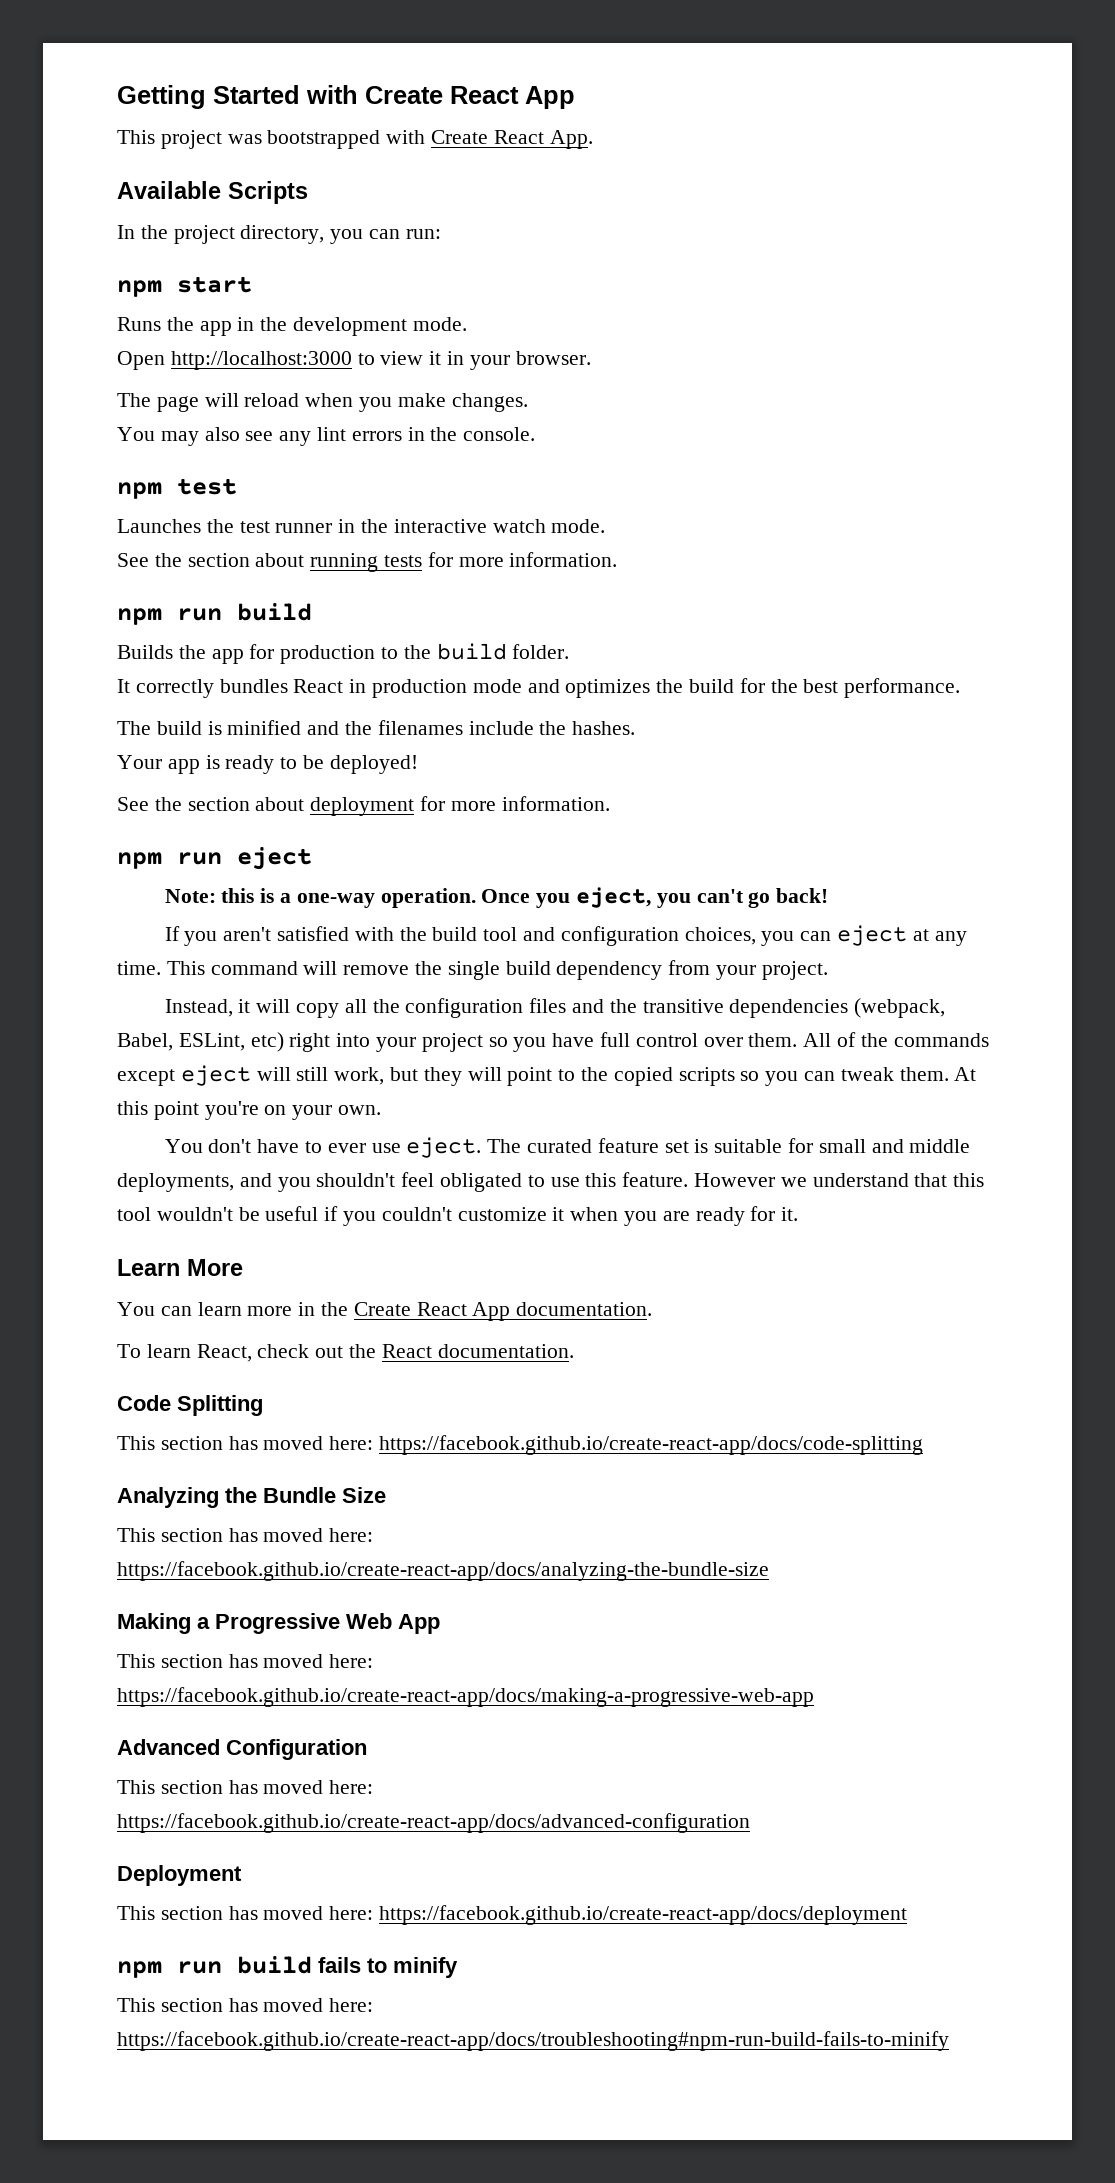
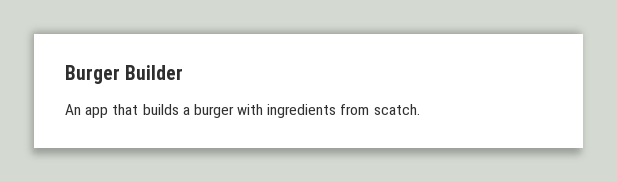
- Getting Started with Create React App
- This project was bootstrapped with Create React App.
- Available Scripts
- In the project directory, you can run:
- npm start
- Runs the app in the development mode.
- Open http://localhost:3000 to view it in your browser.
- The page will reload when you make changes.
- You may also see any lint errors in the console.
- npm test
- Launches the test runner in the interactive watch mode.
- See the section about running tests for more information.
- npm run build
- Builds the app for production to the build folder.
- It correctly bundles React in production mode and optimizes the build for the best performance.
- The build is minified and the filenames include the hashes.
- Your app is ready to be deployed!
- See the section about deployment for more information.
- npm run eject
- Note: this is a one-way operation. Once you eject, you can't go back!
- If you aren't satisfied with the build tool and configuration choices, you can eject at any time. This command will remove the single build dependency from your project.
- Instead, it will copy all the configuration files and the transitive dependencies (webpack, Babel, ESLint, etc) right into your project so you have full control over them. All of the commands except eject will still work, but they will point to the copied scripts so you can tweak them. At this point you're on your own.
- You don't have to ever use eject. The curated feature set is suitable for small and middle deployments, and you shouldn't feel obligated to use this feature. However we understand that this tool wouldn't be useful if you couldn't customize it when you are ready for it.
- Learn More
- You can learn more in the Create React App documentation.
- To learn React, check out the React documentation.
- Code Splitting
- This section has moved here: https://facebook.github.io/create-react-app/docs/code-splitting
- Analyzing the Bundle Size
- This section has moved here: https://facebook.github.io/create-react-app/docs/analyzing-the-bundle-size
- Making a Progressive Web App
- This section has moved here: https://facebook.github.io/create-react-app/docs/making-a-progressive-web-app
- Advanced Configuration
- This section has moved here: https://facebook.github.io/create-react-app/docs/advanced-configuration
- Deployment
- This section has moved here: https://facebook.github.io/create-react-app/docs/deployment
- npm run build fails to minify
- This section has moved here: https://facebook.github.io/create-react-app/docs/troubleshooting#npm-run-build-fails-to-minify
+ Burger Builder
+ An app that builds a burger with ingredients from scatch.

